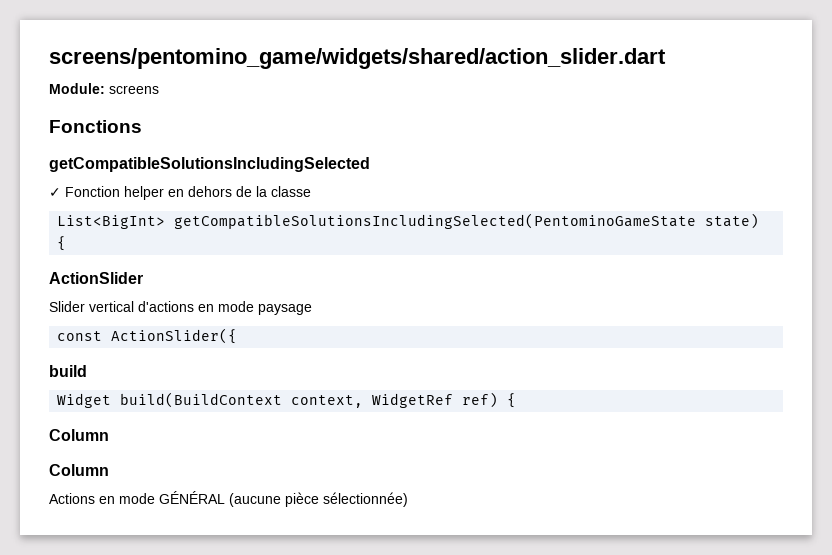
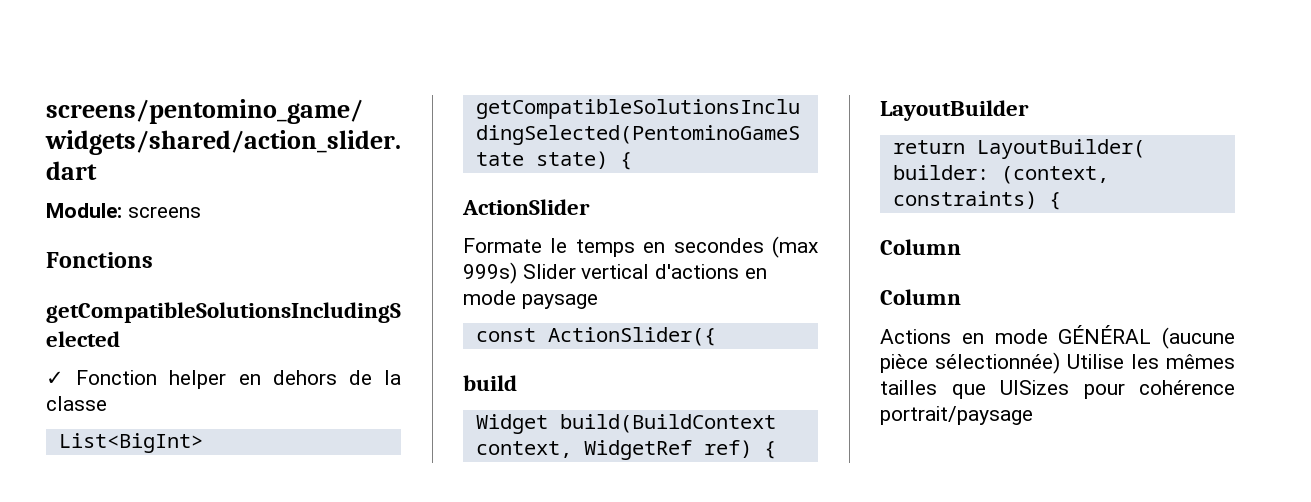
- Slider vertical d'actions en mode paysage
+ Formate le temps en secondes (max 999s) Slider vertical d'actions en mode paysage
+ LayoutBuilder
+ return LayoutBuilder( builder: (context, constraints) {
- Actions en mode GÉNÉRAL (aucune pièce sélectionnée)
+ Actions en mode GÉNÉRAL (aucune pièce sélectionnée) Utilise les mêmes tailles que UISizes pour cohérence portrait/paysage

